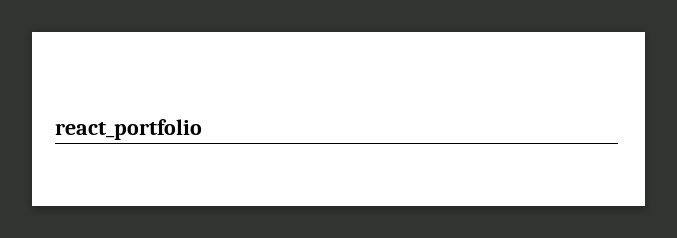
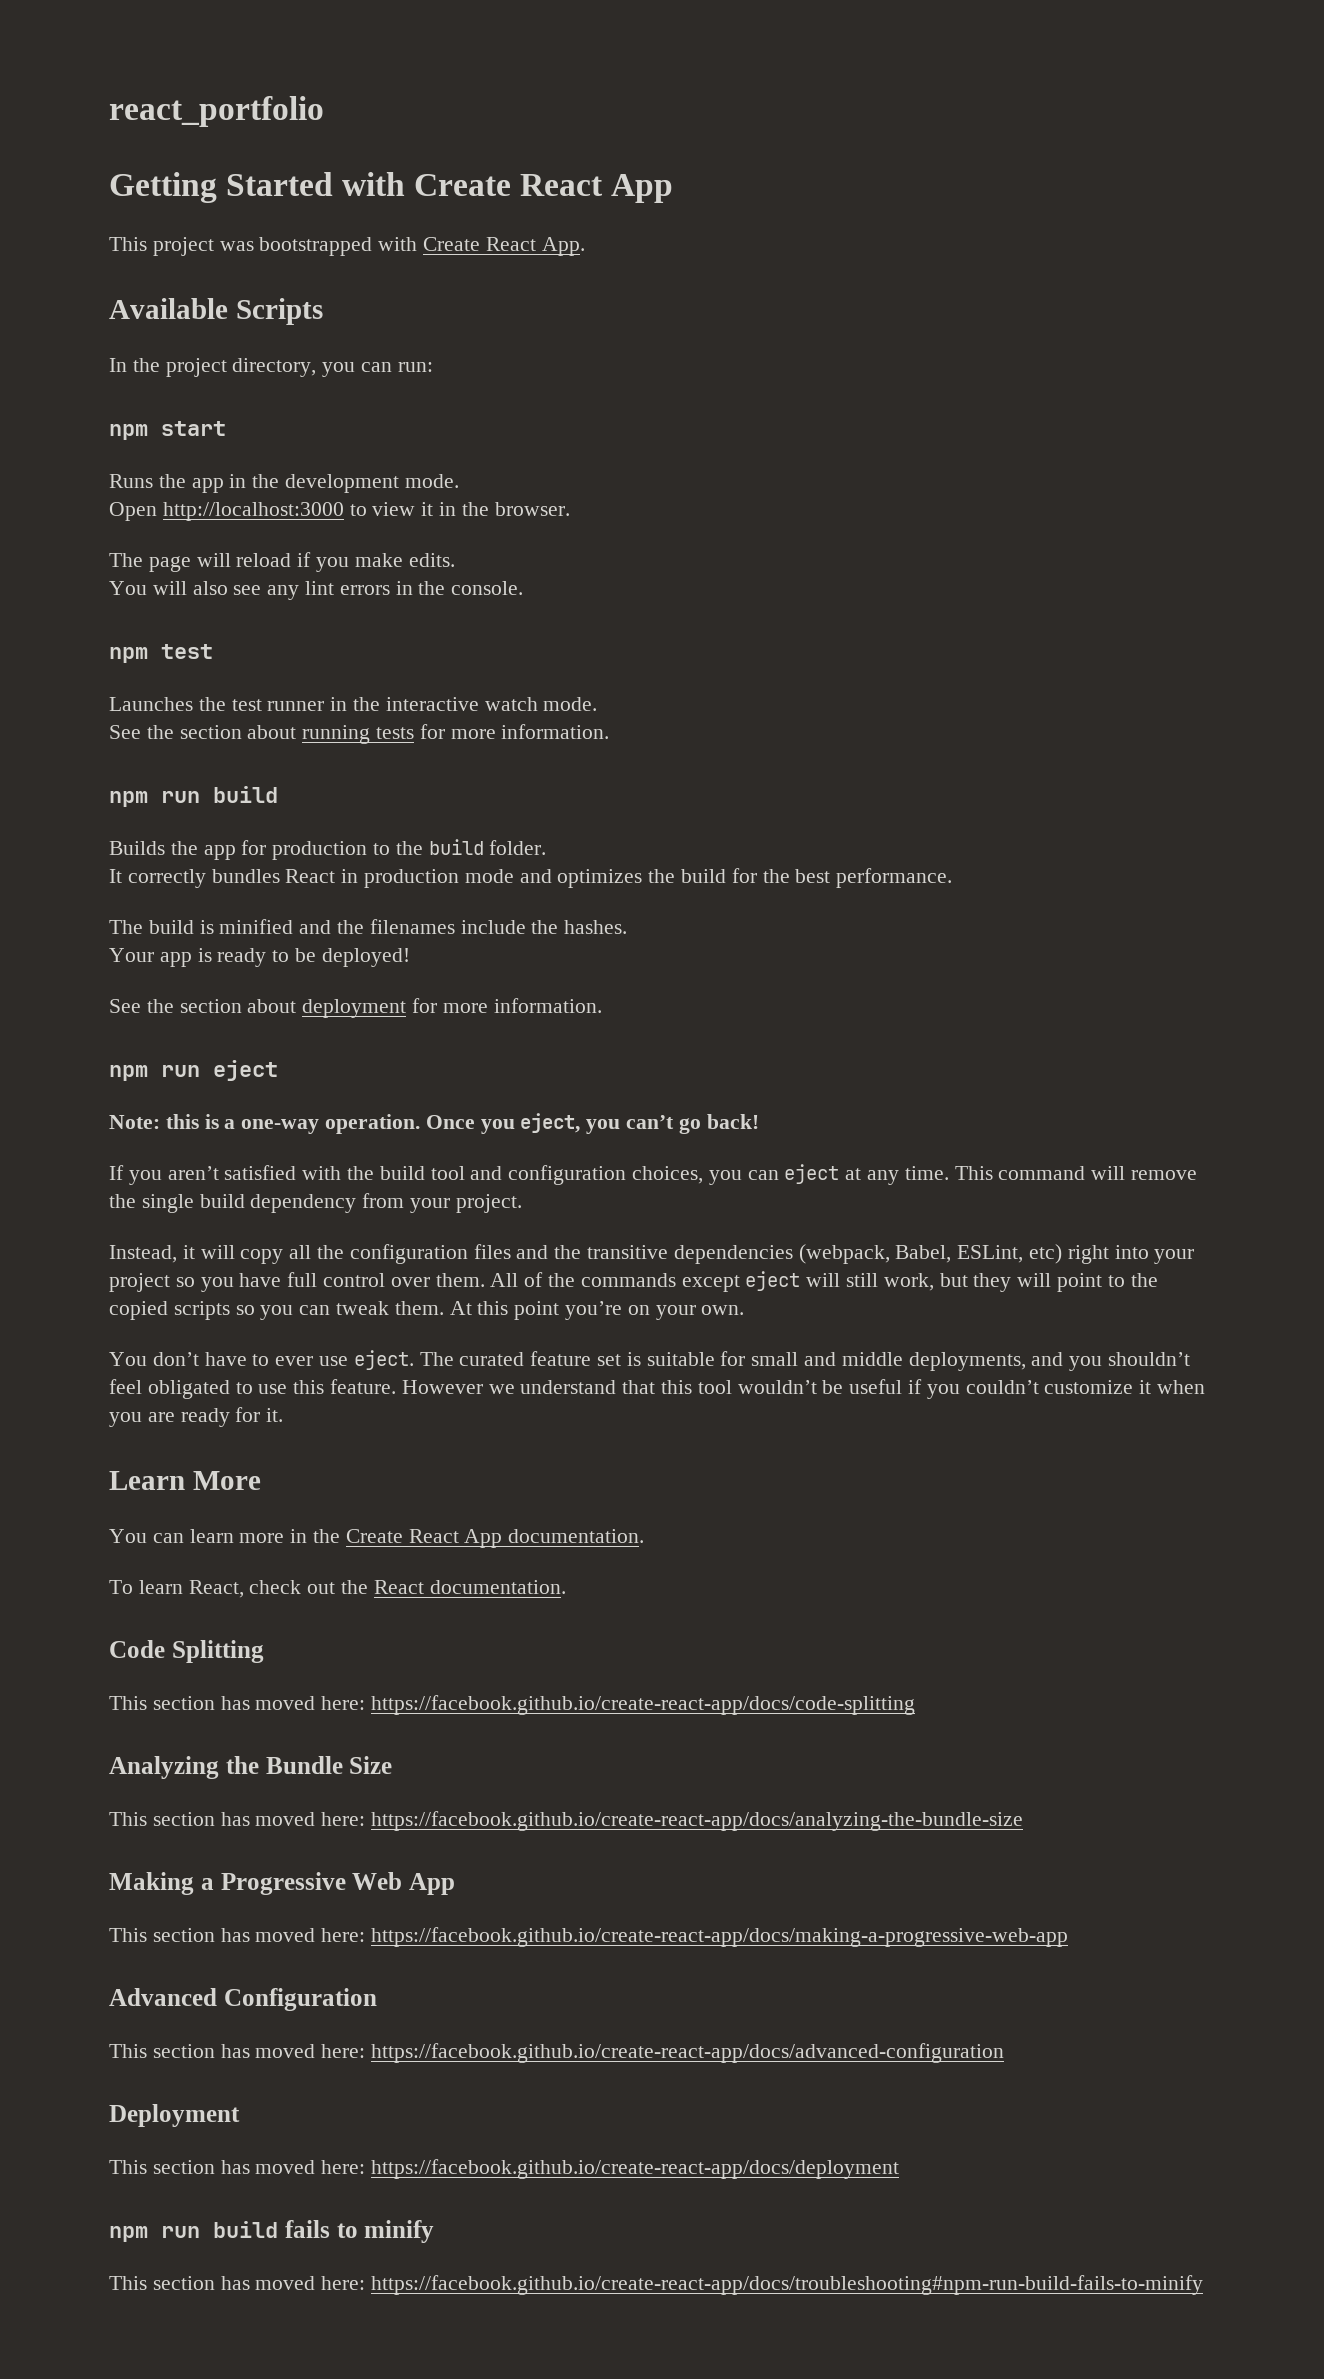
+ Getting Started with Create React App
+ This project was bootstrapped with Create React App.
+ Available Scripts
+ In the project directory, you can run:
+ npm start
+ Runs the app in the development mode.
+ Open http://localhost:3000 to view it in the browser.
+ The page will reload if you make edits.
+ You will also see any lint errors in the console.
+ npm test
+ Launches the test runner in the interactive watch mode.
+ See the section about running tests for more information.
+ npm run build
+ Builds the app for production to the build folder.
+ It correctly bundles React in production mode and optimizes the build for the best performance.
+ The build is minified and the filenames include the hashes.
+ Your app is ready to be deployed!
+ See the section about deployment for more information.
+ npm run eject
+ Note: this is a one-way operation. Once you eject, you can’t go back!
+ If you aren’t satisfied with the build tool and configuration choices, you can eject at any time. This command will remove the single build dependency from your project.
+ Instead, it will copy all the configuration files and the transitive dependencies (webpack, Babel, ESLint, etc) right into your project so you have full control over them. All of the commands except eject will still work, but they will point to the copied scripts so you can tweak them. At this point you’re on your own.
+ You don’t have to ever use eject. The curated feature set is suitable for small and middle deployments, and you shouldn’t feel obligated to use this feature. However we understand that this tool wouldn’t be useful if you couldn’t customize it when you are ready for it.
+ Learn More
+ You can learn more in the Create React App documentation.
+ To learn React, check out the React documentation.
+ Code Splitting
+ This section has moved here: https://facebook.github.io/create-react-app/docs/code-splitting
+ Analyzing the Bundle Size
+ This section has moved here: https://facebook.github.io/create-react-app/docs/analyzing-the-bundle-size
+ Making a Progressive Web App
+ This section has moved here: https://facebook.github.io/create-react-app/docs/making-a-progressive-web-app
+ Advanced Configuration
+ This section has moved here: https://facebook.github.io/create-react-app/docs/advanced-configuration
+ Deployment
+ This section has moved here: https://facebook.github.io/create-react-app/docs/deployment
+ npm run build fails to minify
+ This section has moved here: https://facebook.github.io/create-react-app/docs/troubleshooting#npm-run-build-fails-to-minify

